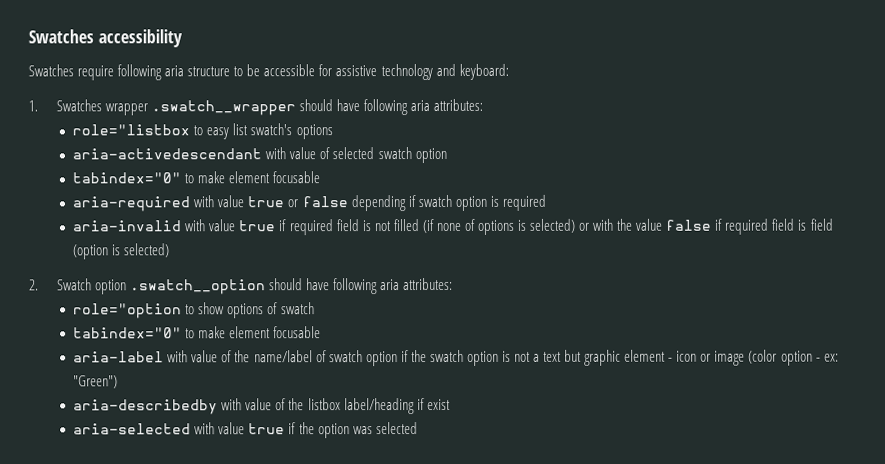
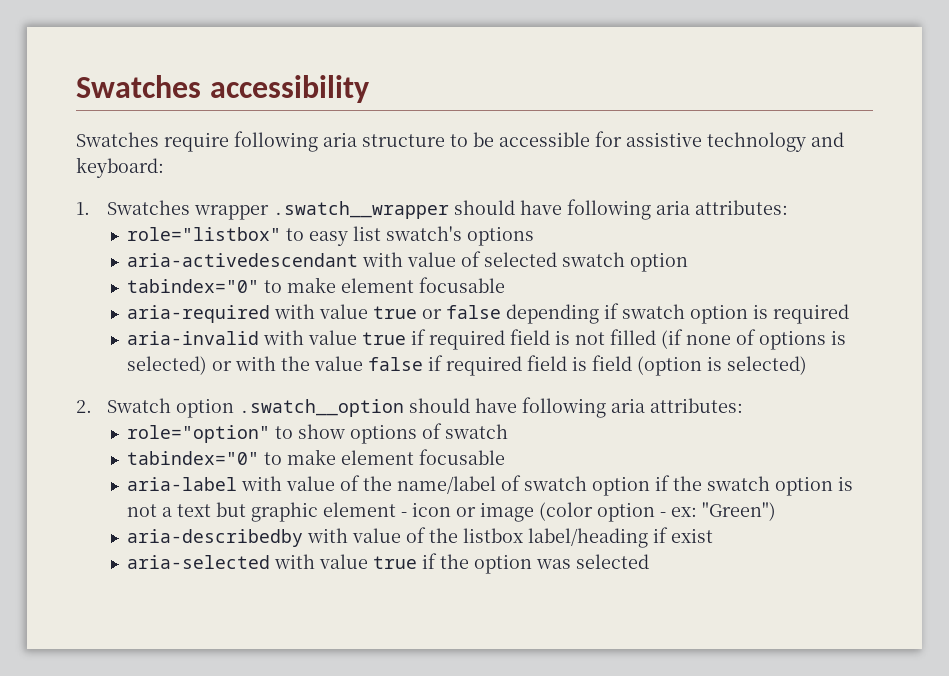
- role="listbox to easy list swatch's options
+ role="listbox" to easy list swatch's options
- role="option to show options of swatch
+ role="option" to show options of swatch

